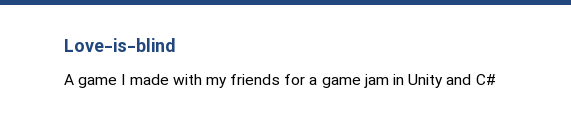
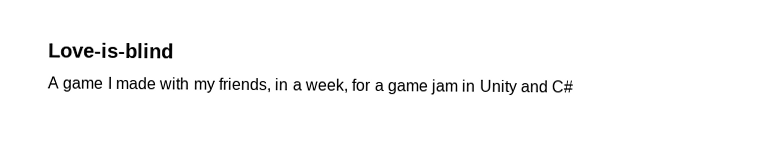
- A game I made with my friends for a game jam in Unity and C#
+ A game I made with my friends, in a week, for a game jam in Unity and C#

